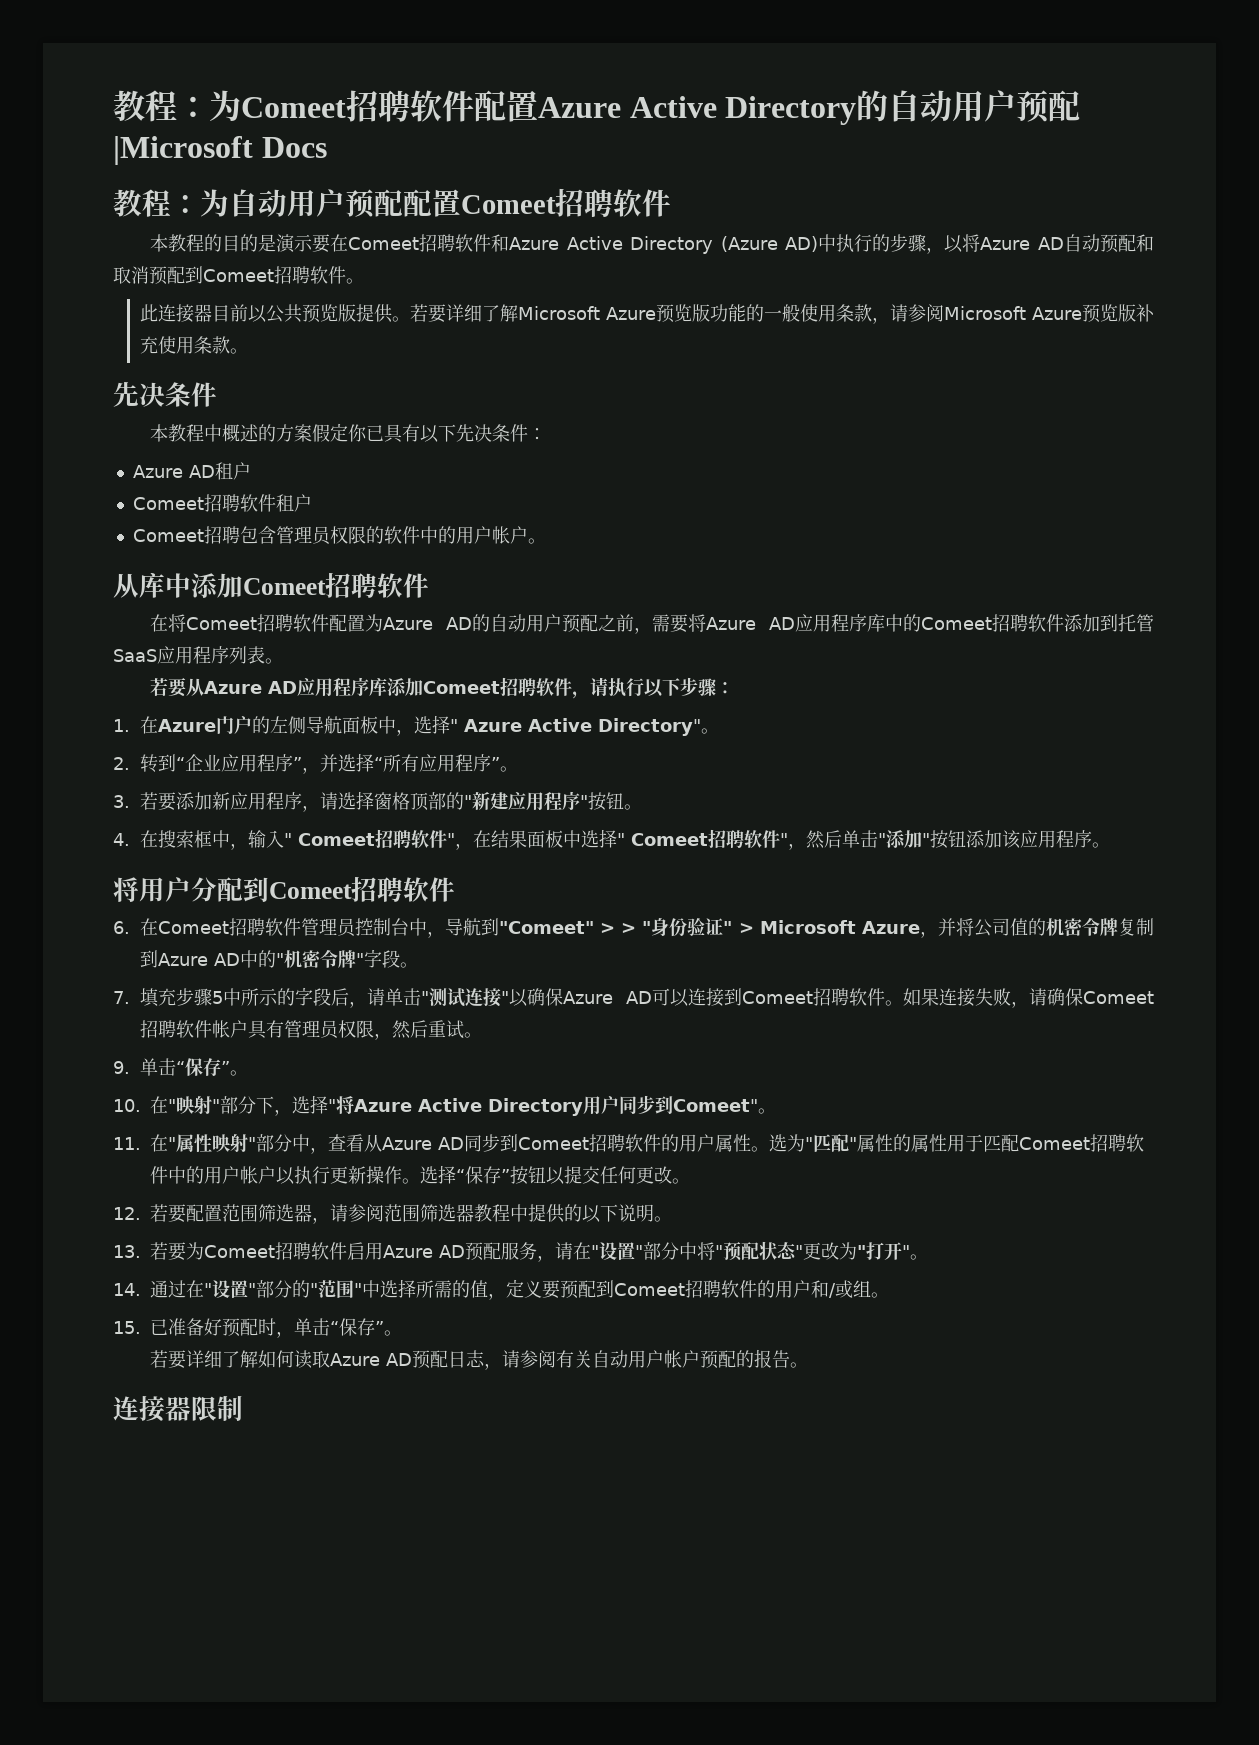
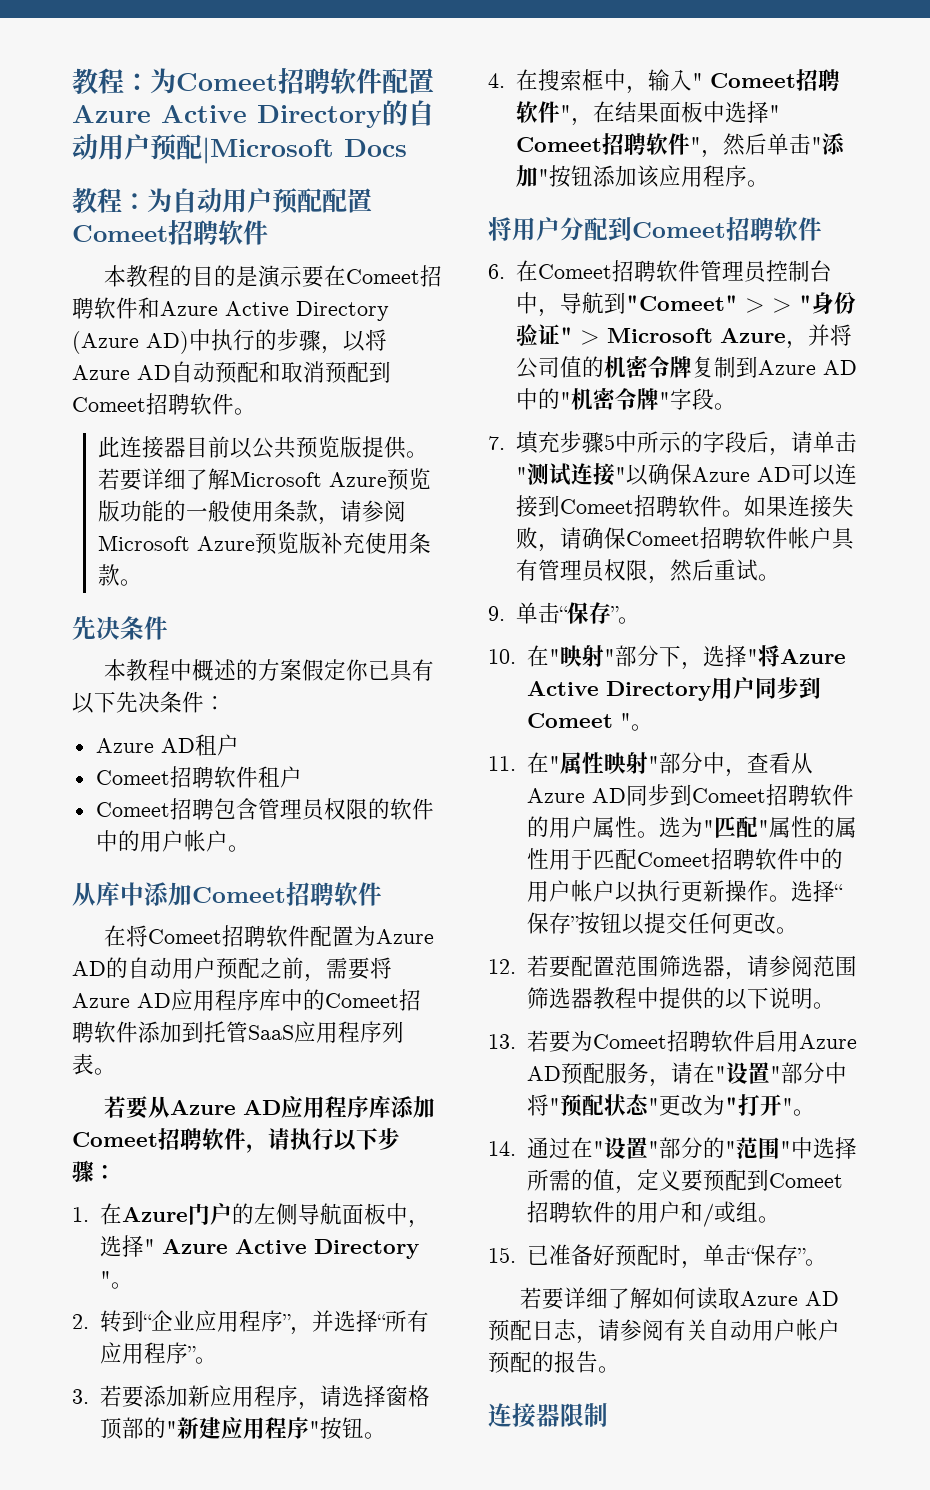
- 1.在Azure门户的左侧导航面板中，选择" Azure Active Directory"。
+ 1.在Azure门户的左侧导航面板中，选择" Azure Active Directory "。
- 10.在"映射"部分下，选择"将Azure Active Directory用户同步到Comeet"。
+ 10.在"映射"部分下，选择"将Azure Active Directory用户同步到Comeet "。

